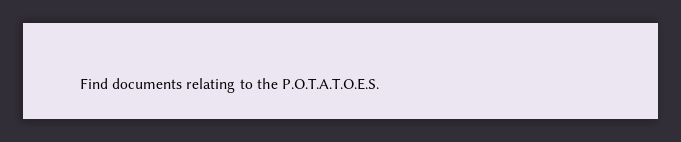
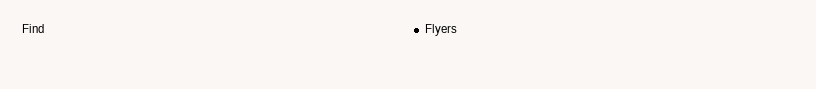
- Find documents relating to the P.O.T.A.T.O.E.S.
+ Find
+ Flyers

